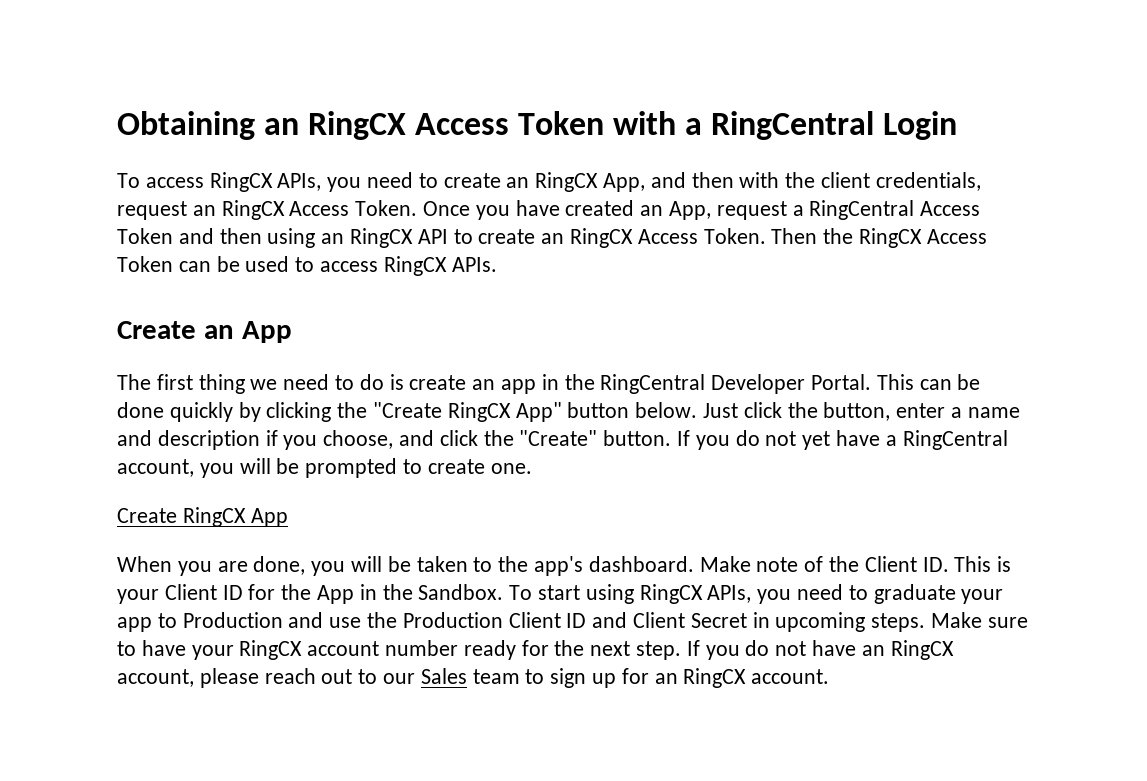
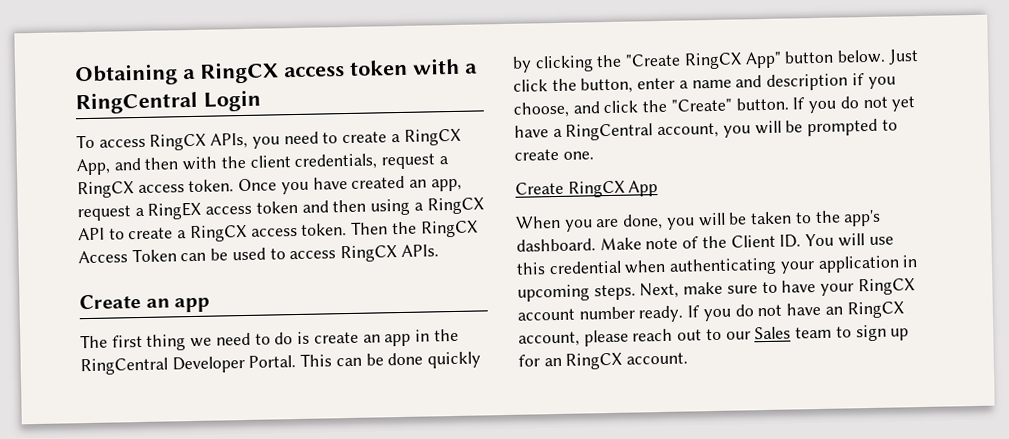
- Obtaining an RingCX Access Token with a RingCentral Login
+ Obtaining a RingCX access token with a RingCentral Login
- To access RingCX APIs, you need to create an RingCX App, and then with the client credentials, request an RingCX Access Token.
+ To access RingCX APIs, you need to create a RingCX App, and then with the client credentials, request a RingCX access token.
- Once you have created an App, request a RingCentral Access Token and then using an RingCX API to create an RingCX Access Token.
+ Once you have created an app, request a RingEX access token and then using a RingCX API to create a RingCX access token.
- Create an App
+ Create an app
- Make note of the Client ID. This is your Client ID for the App in the Sandbox. To start using RingCX APIs, you need to graduate your app to Production and use the Production Client ID and Client Secret in upcoming steps.
+ Make note of the Client ID. You will use this credential when authenticating your application in upcoming steps.
- Make sure to have your RingCX account number ready for the next step.
+ Next, make sure to have your RingCX account number ready.

